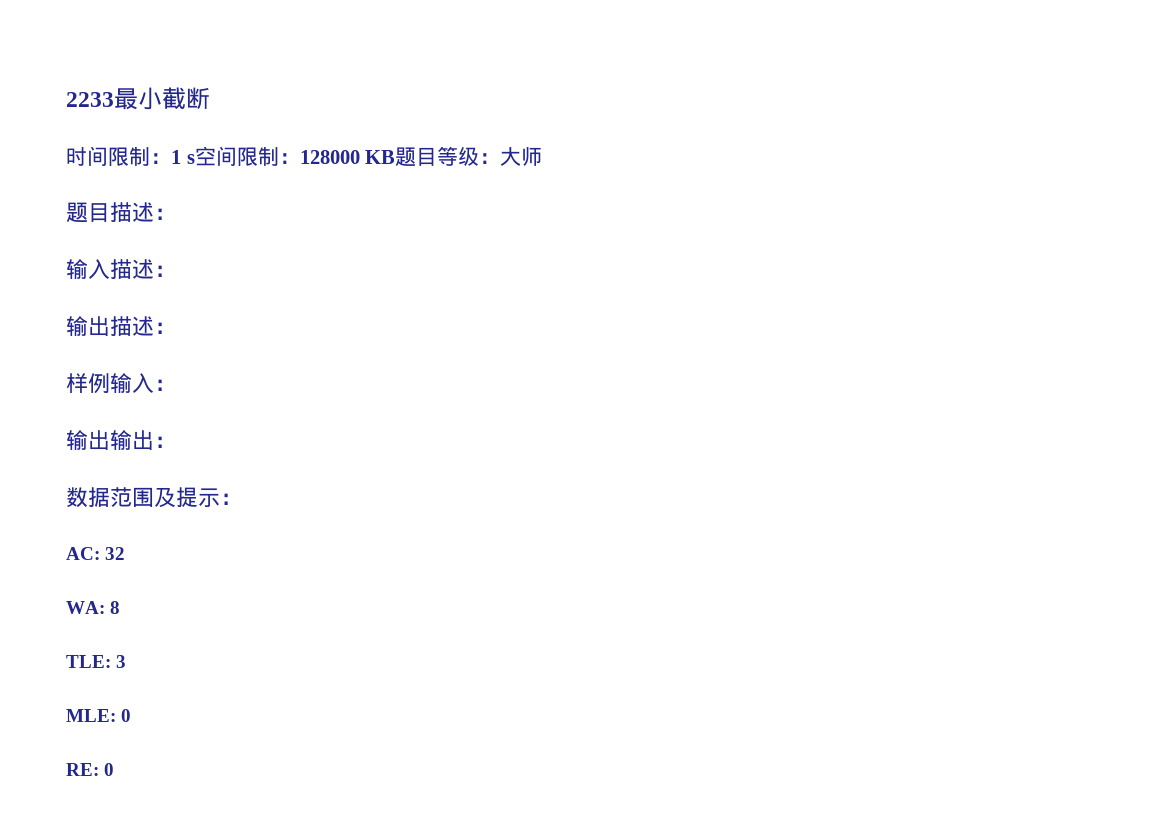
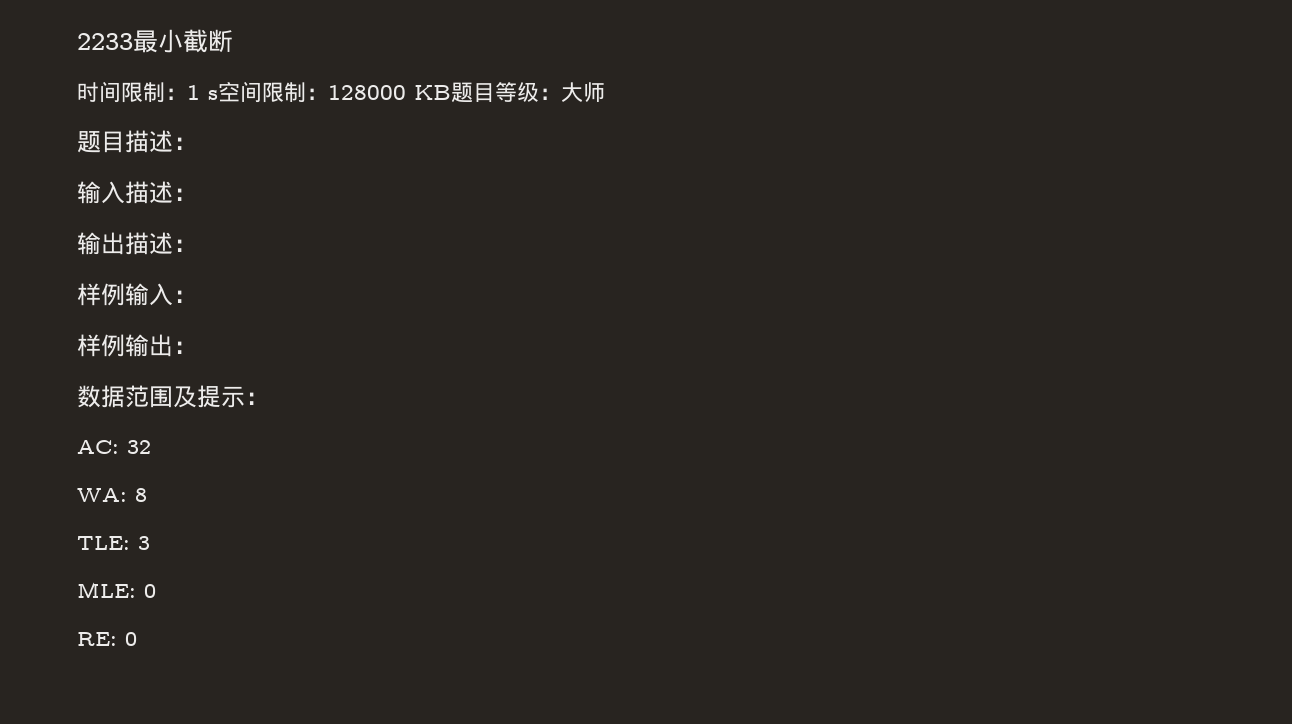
- 输出输出：
+ 样例输出：

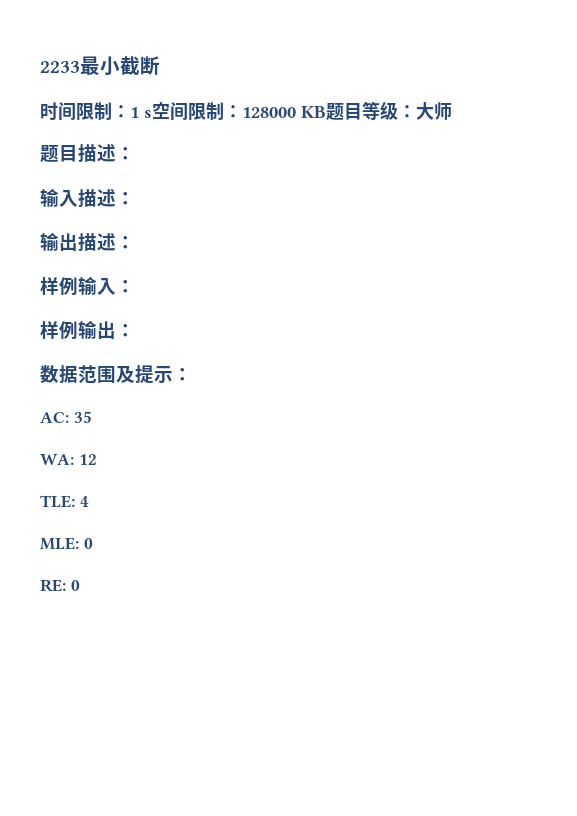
- AC: 32
+ AC: 35
- WA: 8
+ WA: 12
- TLE: 3
+ TLE: 4

